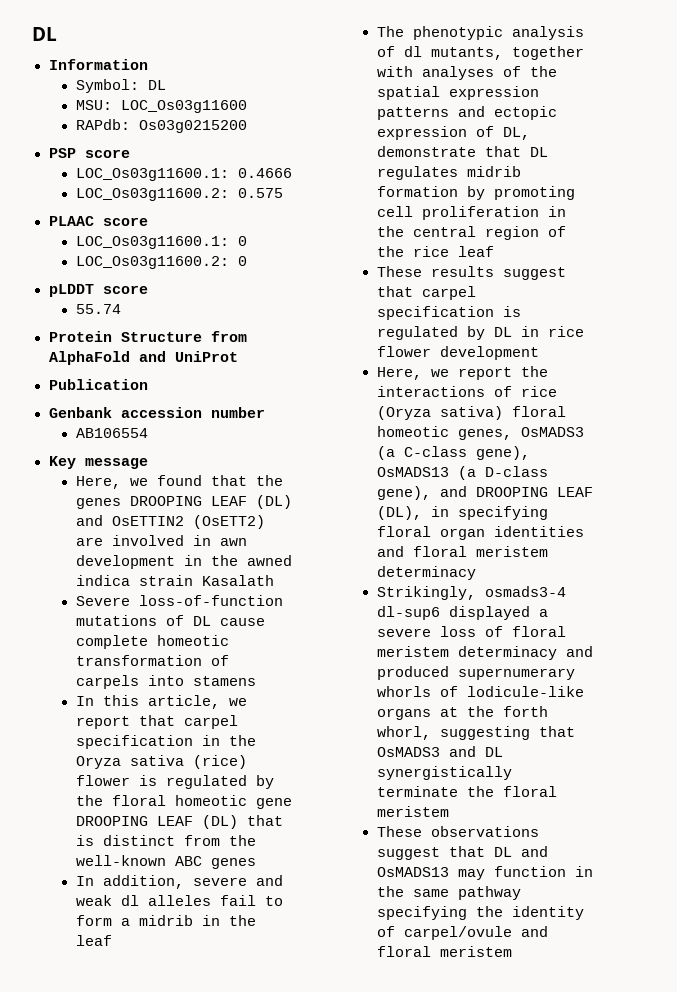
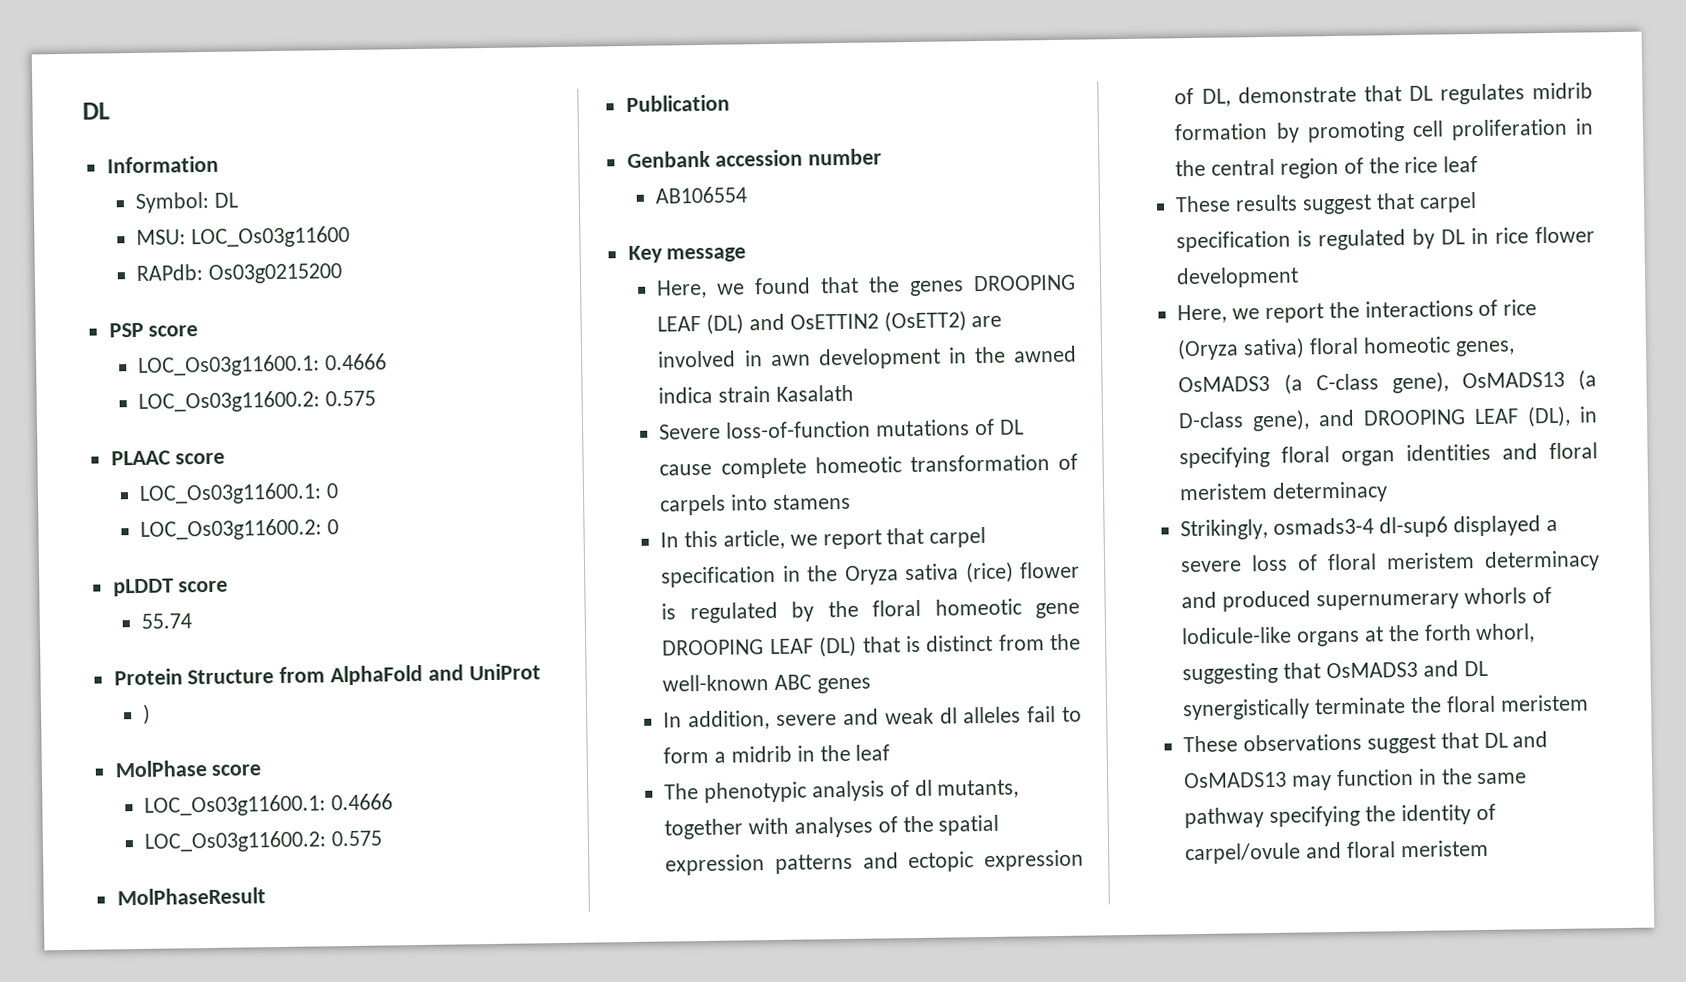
+ )
+ MolPhase score
+ LOC_Os03g11600.1: 0.4666
+ LOC_Os03g11600.2: 0.575
+ MolPhaseResult

